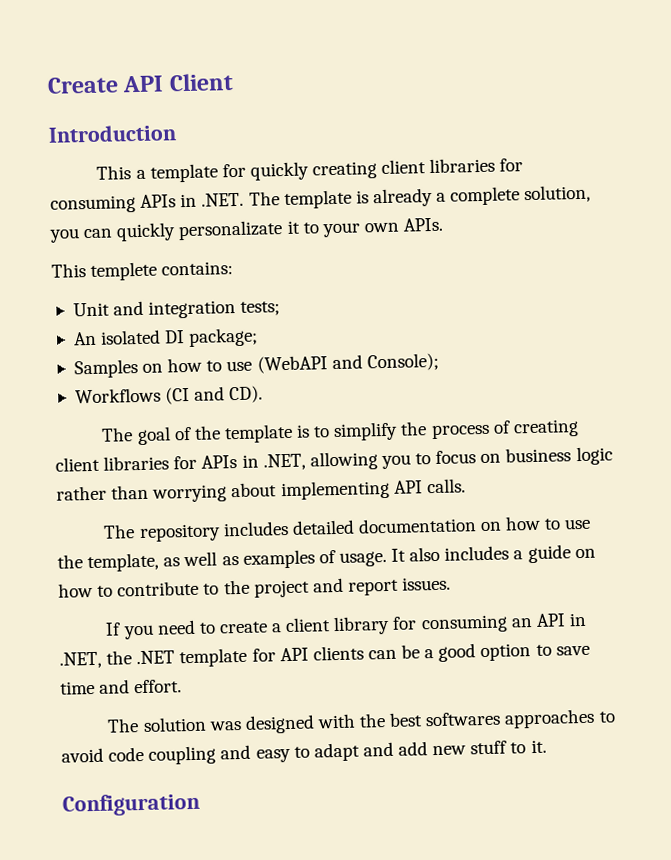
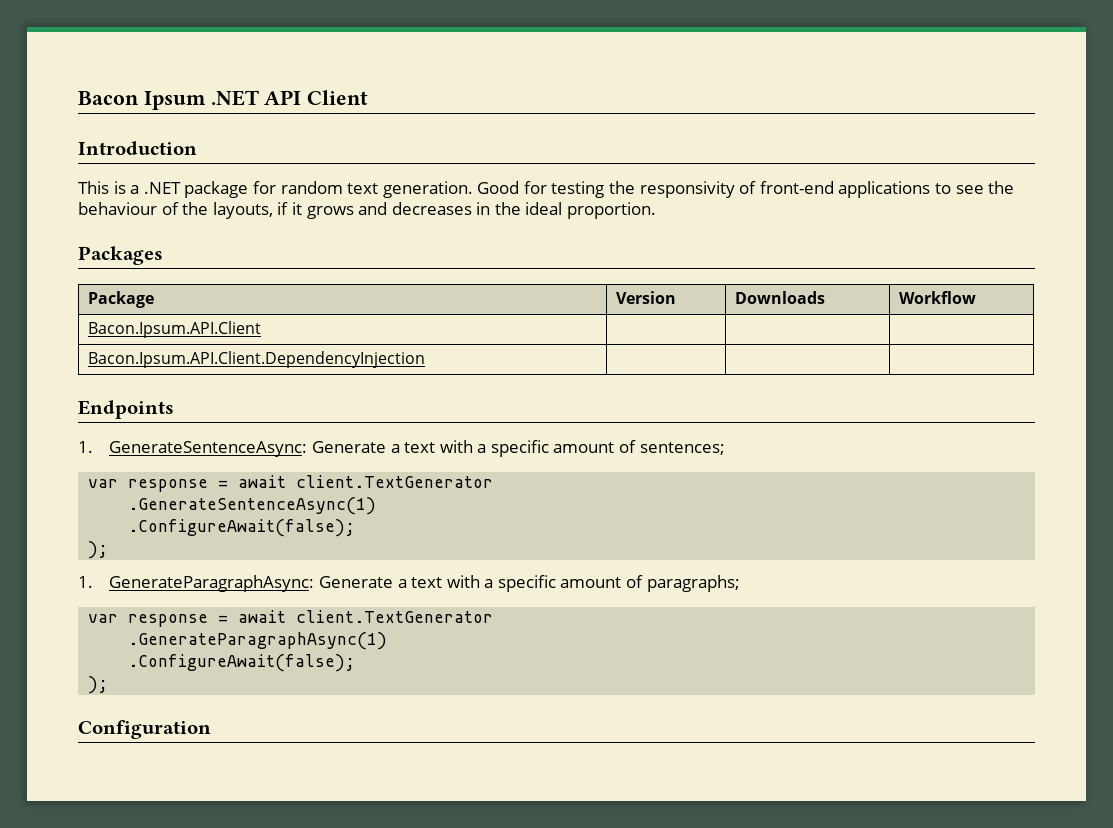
- Create API Client
+ Bacon Ipsum .NET API Client
- This a template for quickly creating client libraries for consuming APIs in .NET. The template is already a complete solution, you can quickly personalizate it to your own APIs.
- This templete contains:
- Unit and integration tests;
- An isolated DI package;
- Samples on how to use (WebAPI and Console);
- Workflows (CI and CD).
- The goal of the template is to simplify the process of creating client libraries for APIs in .NET, allowing you to focus on business logic rather than worrying about implementing API calls.
- The repository includes detailed documentation on how to use the template, as well as examples of usage. It also includes a guide on how to contribute to the project and report issues.
- If you need to create a client library for consuming an API in .NET, the .NET template for API clients can be a good option to save time and effort.
- The solution was designed with the best softwares approaches to avoid code coupling and easy to adapt and add new stuff to it.
+ This is a .NET package for random text generation. Good for testing the responsivity of front-end applications to see the behaviour of the layouts, if it grows and decreases in the ideal proportion.
+ Packages
+ Package | Version | Downloads | Workflow
+ Bacon.Ipsum.API.Client | | |
+ Bacon.Ipsum.API.Client.DependencyInjection | | |
+ Endpoints
+ 1. GenerateSentenceAsync: Generate a text with a specific amount of sentences;
+ var response = await client.TextGenerator
+ .GenerateSentenceAsync(1)
+ .ConfigureAwait(false);
+ );
+ 1. GenerateParagraphAsync: Generate a text with a specific amount of paragraphs;
+ var response = await client.TextGenerator
+ .GenerateParagraphAsync(1)
+ .ConfigureAwait(false);
+ );

